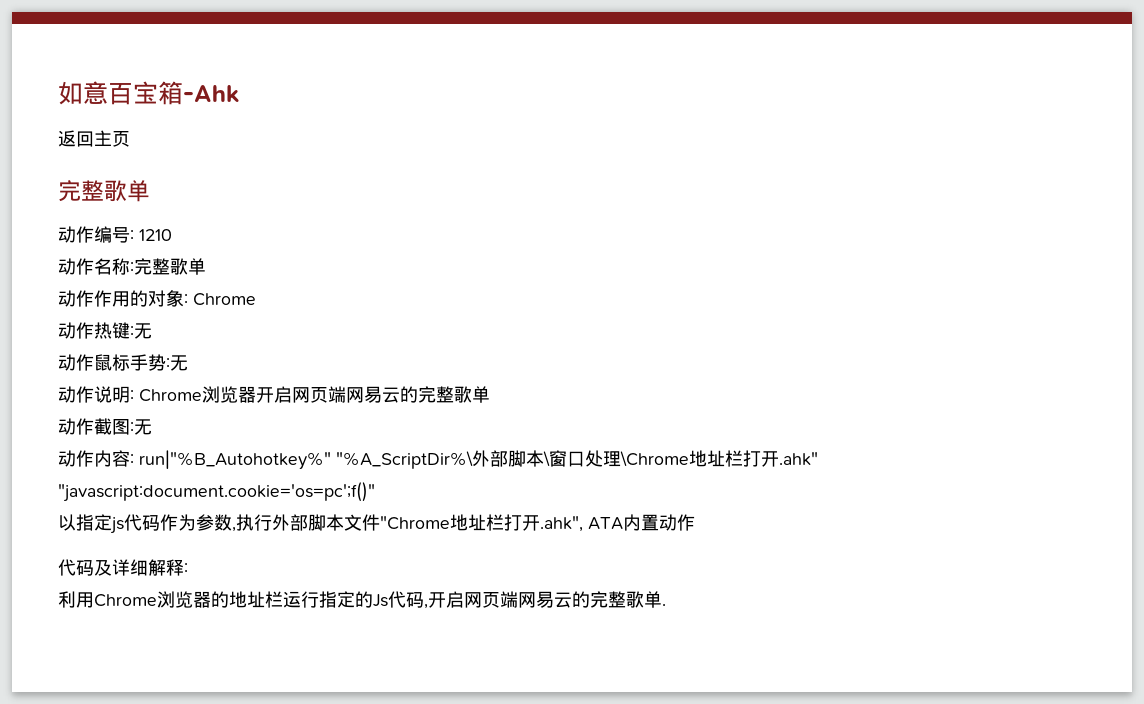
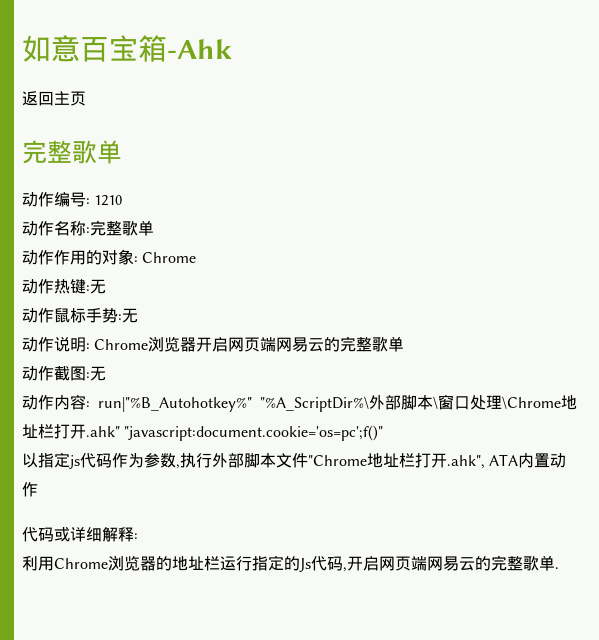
- 代码及详细解释:
+ 代码或详细解释:

